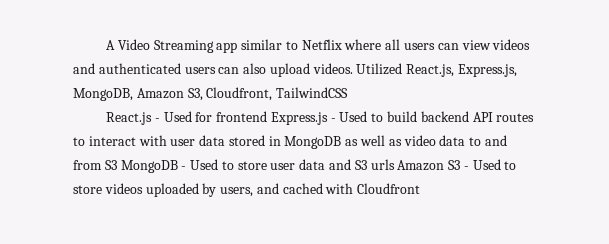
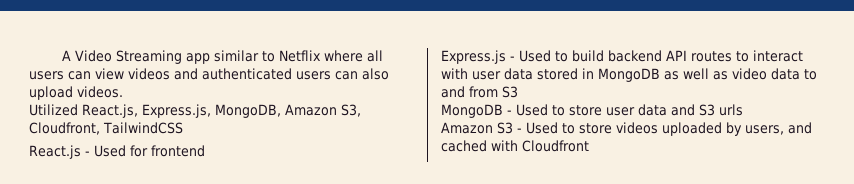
- A Video Streaming app similar to Netflix where all users can view videos and authenticated users can also upload videos. Utilized React.js, Express.js, MongoDB, Amazon S3, Cloudfront, TailwindCSS
+ A Video Streaming app similar to Netflix where all users can view videos and authenticated users can also upload videos.
+ Utilized React.js, Express.js, MongoDB, Amazon S3, Cloudfront, TailwindCSS
- React.js - Used for frontend Express.js - Used to build backend API routes to interact with user data stored in MongoDB as well as video data to and from S3 MongoDB - Used to store user data and S3 urls Amazon S3 - Used to store videos uploaded by users, and cached with Cloudfront
+ React.js - Used for frontend
+ Express.js - Used to build backend API routes to interact with user data stored in MongoDB as well as video data to and from S3
+ MongoDB - Used to store user data and S3 urls
+ Amazon S3 - Used to store videos uploaded by users, and cached with Cloudfront

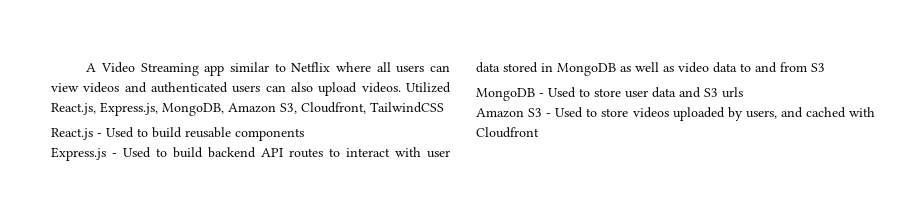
- A Video Streaming app similar to Netflix where all users can view videos and authenticated users can also upload videos.
- Utilized React.js, Express.js, MongoDB, Amazon S3, Cloudfront, TailwindCSS
+ A Video Streaming app similar to Netflix where all users can view videos and authenticated users can also upload videos. Utilized React.js, Express.js, MongoDB, Amazon S3, Cloudfront, TailwindCSS
- React.js - Used for frontend
+ React.js - Used to build reusable components

